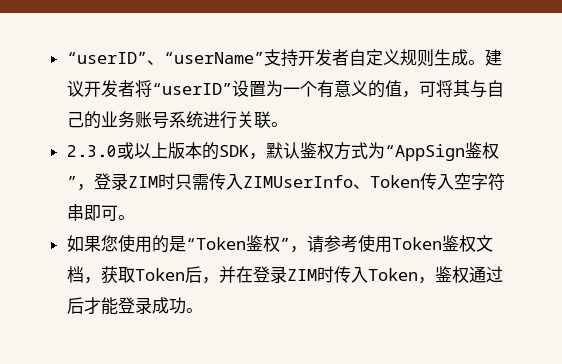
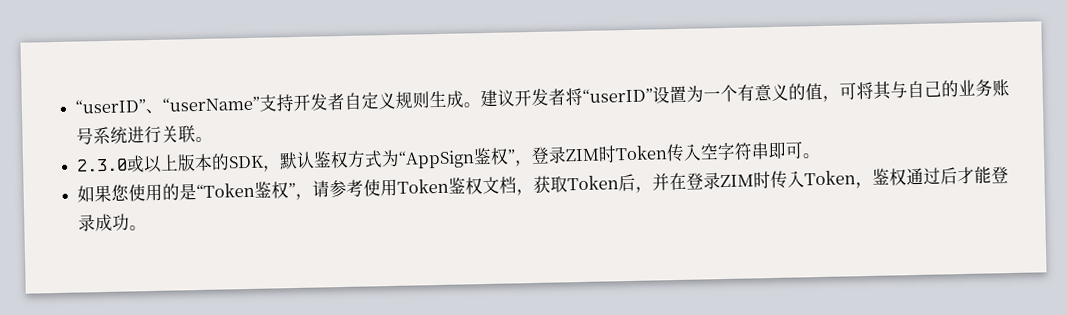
- 2.3.0或以上版本的SDK，默认鉴权方式为“AppSign鉴权”，登录ZIM时只需传入ZIMUserInfo、Token传入空字符串即可。
+ 2.3.0或以上版本的SDK，默认鉴权方式为“AppSign鉴权”，登录ZIM时Token传入空字符串即可。

